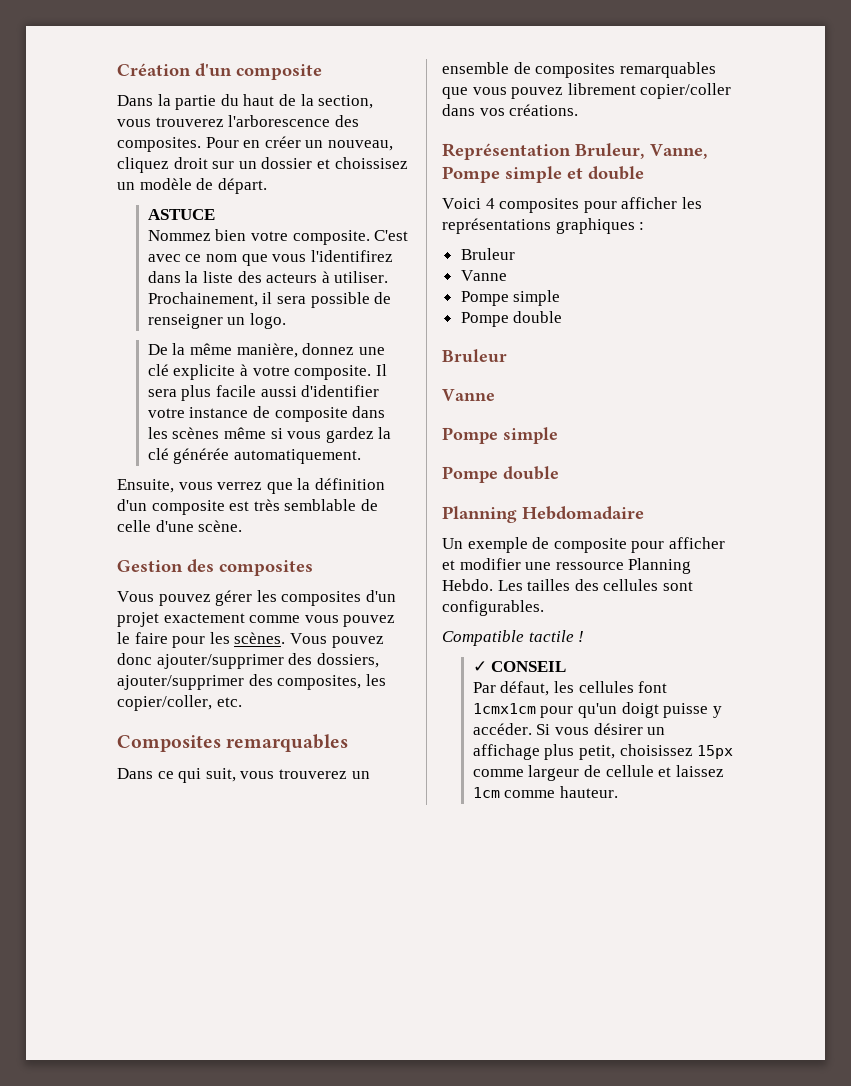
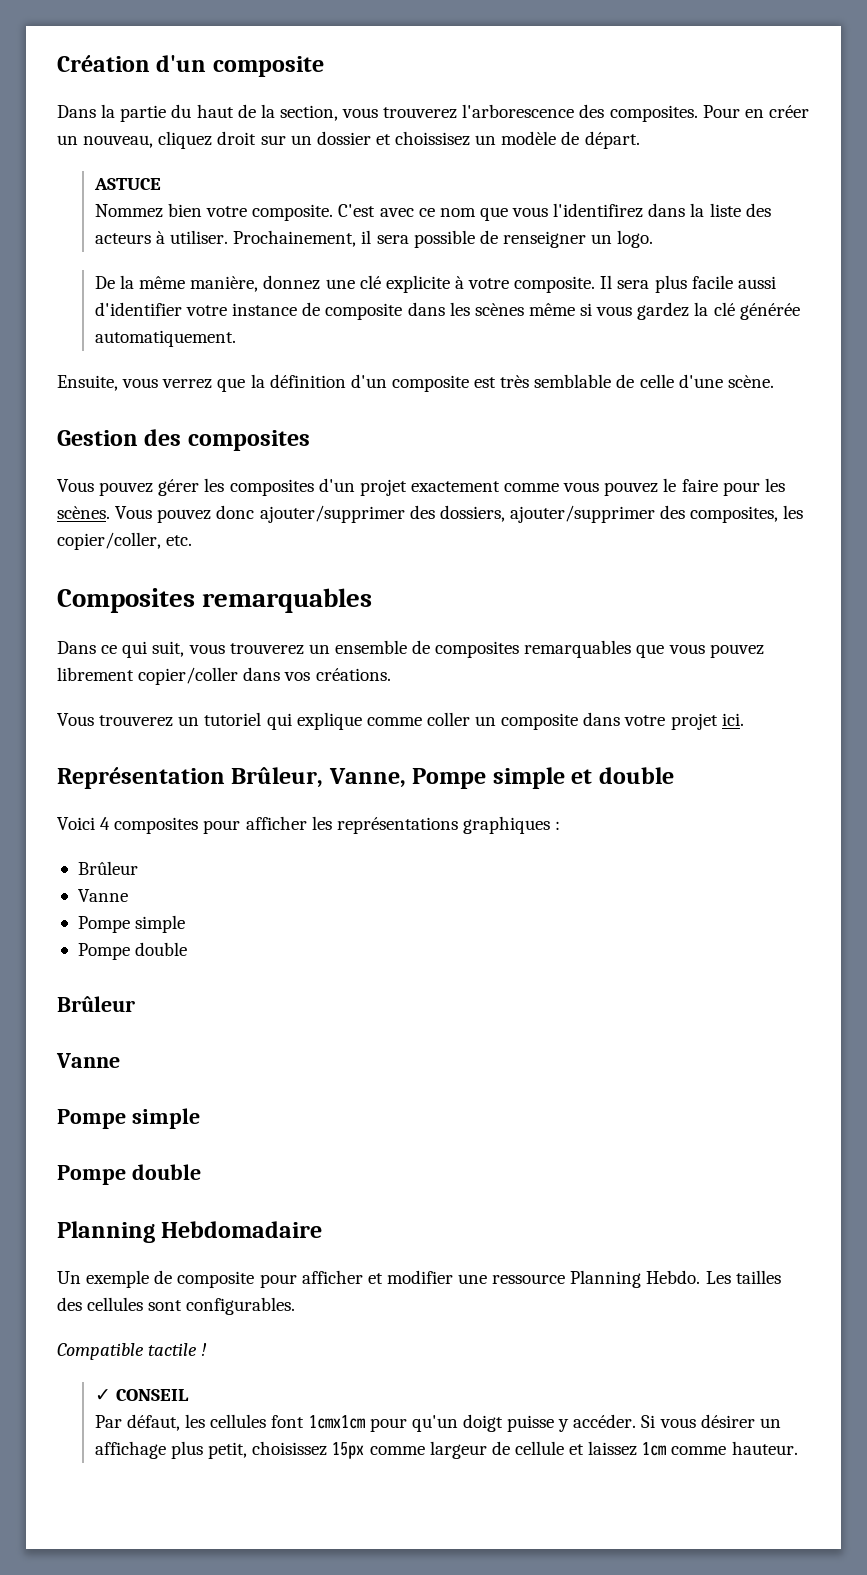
+ Vous trouverez un tutoriel qui explique comme coller un composite dans votre projet ici.
- Représentation Bruleur, Vanne, Pompe simple et double
+ Représentation Brûleur, Vanne, Pompe simple et double
  Voici 4 composites pour afficher les représentations graphiques :
- Bruleur
+ Brûleur
  Vanne
  Pompe simple
  Pompe double
- Bruleur
+ Brûleur

